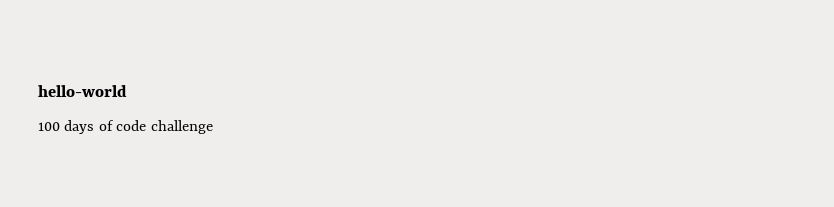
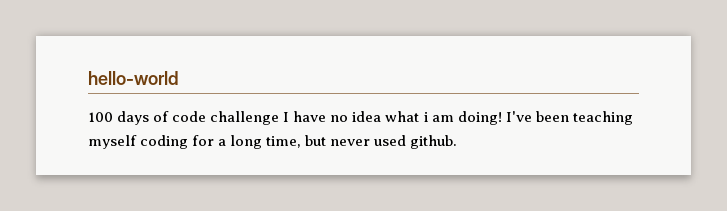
- 100 days of code challenge
+ 100 days of code challenge I have no idea what i am doing! I've been teaching myself coding for a long time, but never used github.

